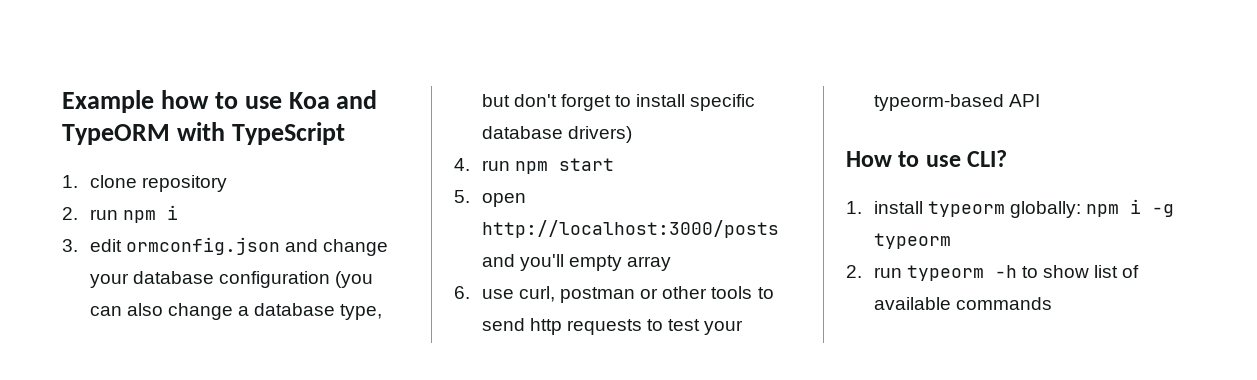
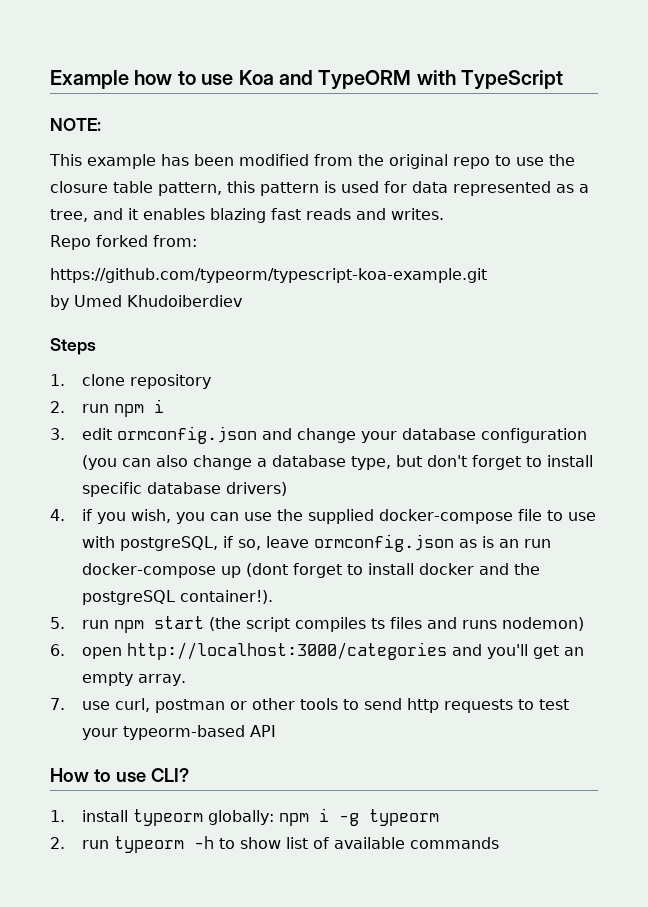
+ NOTE:
+ This example has been modified from the original repo to use the closure table pattern, this pattern is used for data represented as a tree, and it enables blazing fast reads and writes.
+ Repo forked from:
+ https://github.com/typeorm/typescript-koa-example.git
+ by Umed Khudoiberdiev
+ Steps
- 4. run npm start
- 5. open http://localhost:3000/posts and you'll empty array
- 6. use curl, postman or other tools to send http requests to test your typeorm-based API
+ 4. if you wish, you can use the supplied docker-compose file to use with postgreSQL, if so, leave ormconfig.json as is an run docker-compose up (dont forget to install docker and the postgreSQL container!).
+ 5. run npm start (the script compiles ts files and runs nodemon)
+ 6. open http://localhost:3000/categories and you'll get an empty array.
+ 7. use curl, postman or other tools to send http requests to test your typeorm-based API

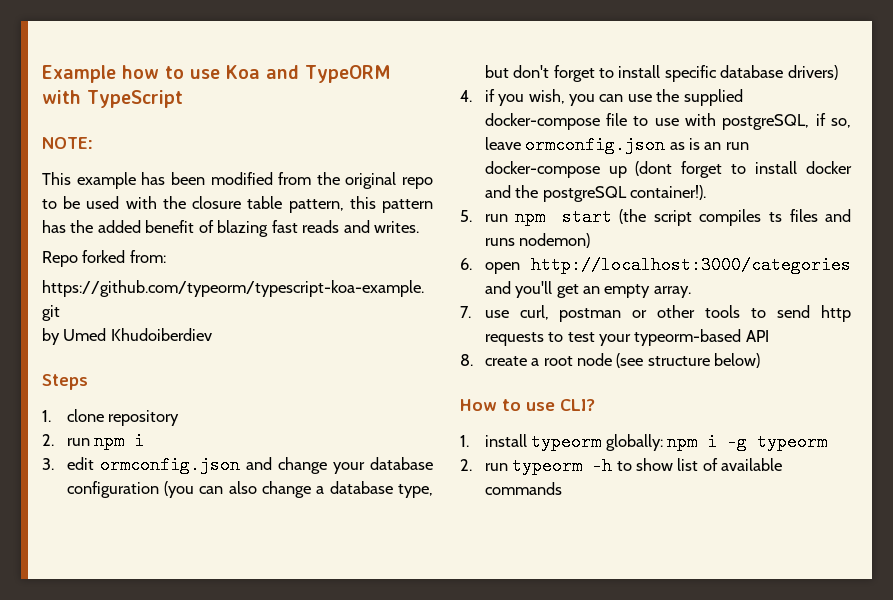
- This example has been modified from the original repo to use the closure table pattern, this pattern is used for data represented as a tree, and it enables blazing fast reads and writes.
+ This example has been modified from the original repo to be used with the closure table pattern, this pattern has the added benefit of blazing fast reads and writes.
+ 8. create a root node (see structure below)

